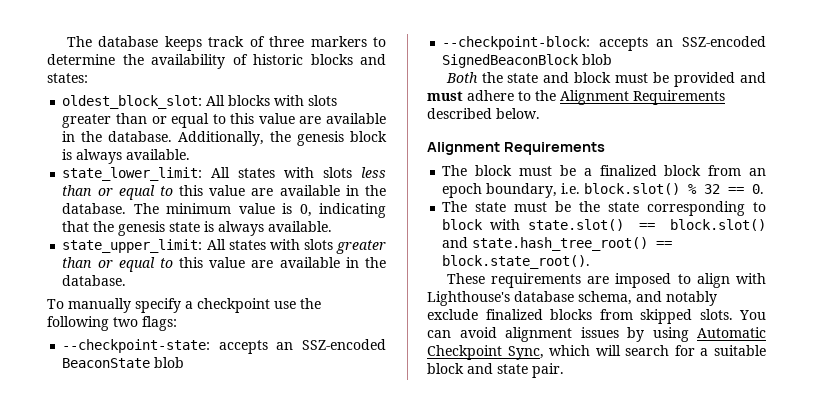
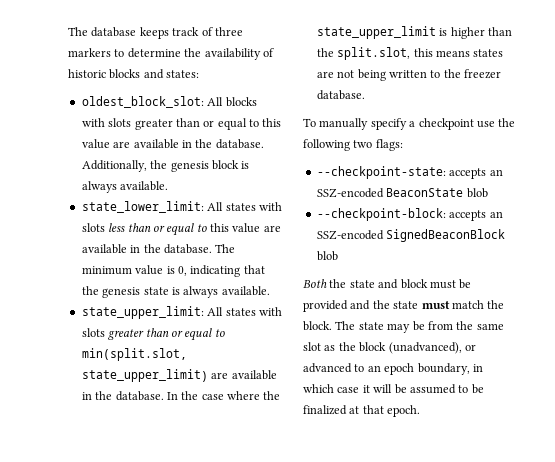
- state_upper_limit: All states with slots greater than or equal to this value are available in the database.
+ state_upper_limit: All states with slots greater than or equal to min(split.slot, state_upper_limit) are available in the database. In the case where the state_upper_limit is higher than the split.slot, this means states are not being written to the freezer database.
- Both the state and block must be provided and must adhere to the Alignment Requirements described below.
- Alignment Requirements
- The block must be a finalized block from an epoch boundary, i.e. block.slot() % 32 == 0.
- The state must be the state corresponding to block with state.slot() == block.slot() and state.hash_tree_root() == block.state_root().
- These requirements are imposed to align with Lighthouse's database schema, and notably exclude finalized blocks from skipped slots. You can avoid alignment issues by using Automatic Checkpoint Sync, which will search for a suitable block and state pair.
+ Both the state and block must be provided and the state must match the block. The state may be from the same slot as the block (unadvanced), or advanced to an epoch boundary, in which case it will be assumed to be finalized at that epoch.

